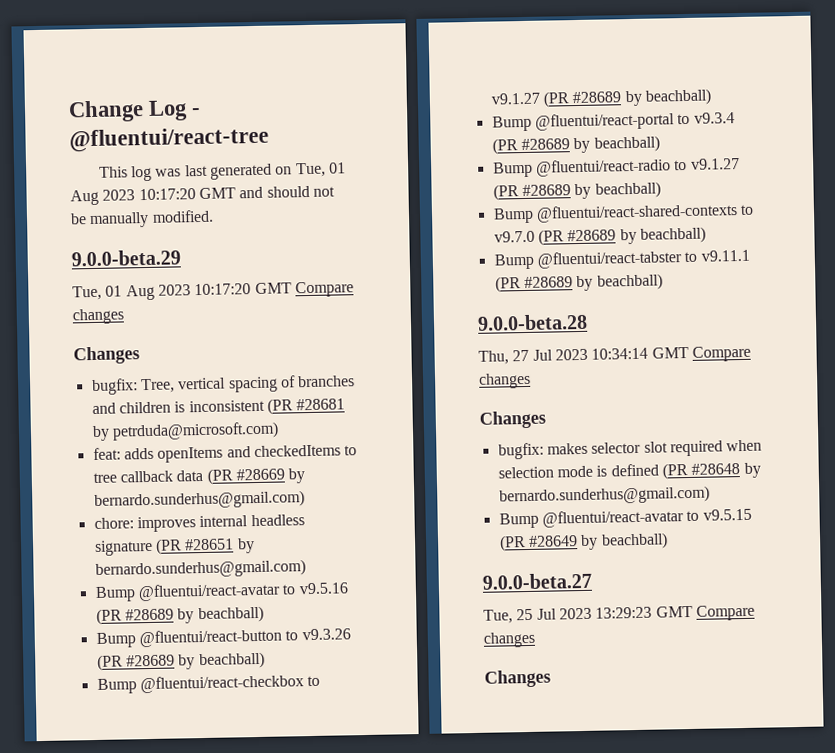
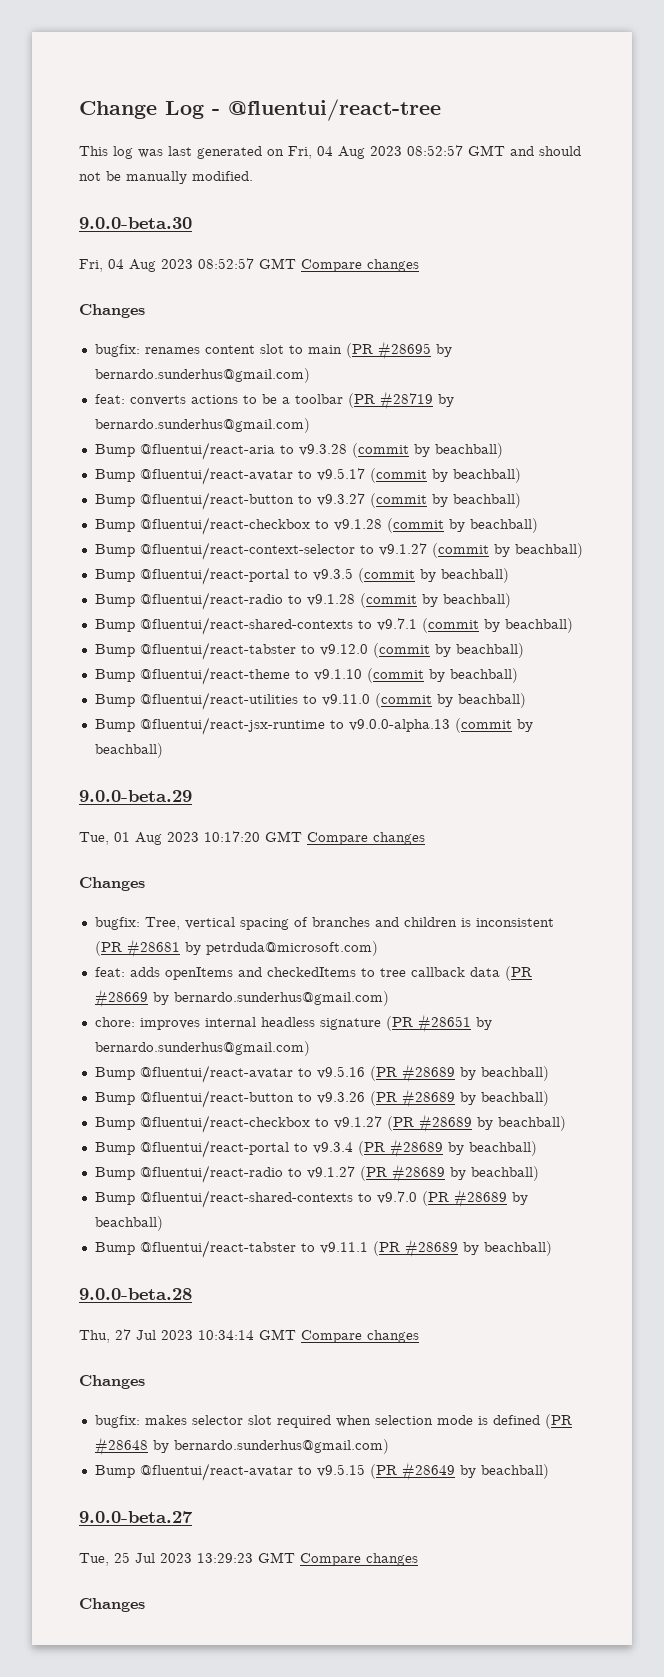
- This log was last generated on Tue, 01 Aug 2023 10:17:20 GMT and should not be manually modified.
+ This log was last generated on Fri, 04 Aug 2023 08:52:57 GMT and should not be manually modified.
+ 9.0.0-beta.30
+ Fri, 04 Aug 2023 08:52:57 GMT Compare changes
+ Changes
+ bugfix: renames content slot to main (PR #28695 by bernardo.sunderhus@gmail.com)
+ feat: converts actions to be a toolbar (PR #28719 by bernardo.sunderhus@gmail.com)
+ Bump @fluentui/react-aria to v9.3.28 (commit by beachball)
+ Bump @fluentui/react-avatar to v9.5.17 (commit by beachball)
+ Bump @fluentui/react-button to v9.3.27 (commit by beachball)
+ Bump @fluentui/react-checkbox to v9.1.28 (commit by beachball)
+ Bump @fluentui/react-context-selector to v9.1.27 (commit by beachball)
+ Bump @fluentui/react-portal to v9.3.5 (commit by beachball)
+ Bump @fluentui/react-radio to v9.1.28 (commit by beachball)
+ Bump @fluentui/react-shared-contexts to v9.7.1 (commit by beachball)
+ Bump @fluentui/react-tabster to v9.12.0 (commit by beachball)
+ Bump @fluentui/react-theme to v9.1.10 (commit by beachball)
+ Bump @fluentui/react-utilities to v9.11.0 (commit by beachball)
+ Bump @fluentui/react-jsx-runtime to v9.0.0-alpha.13 (commit by beachball)

